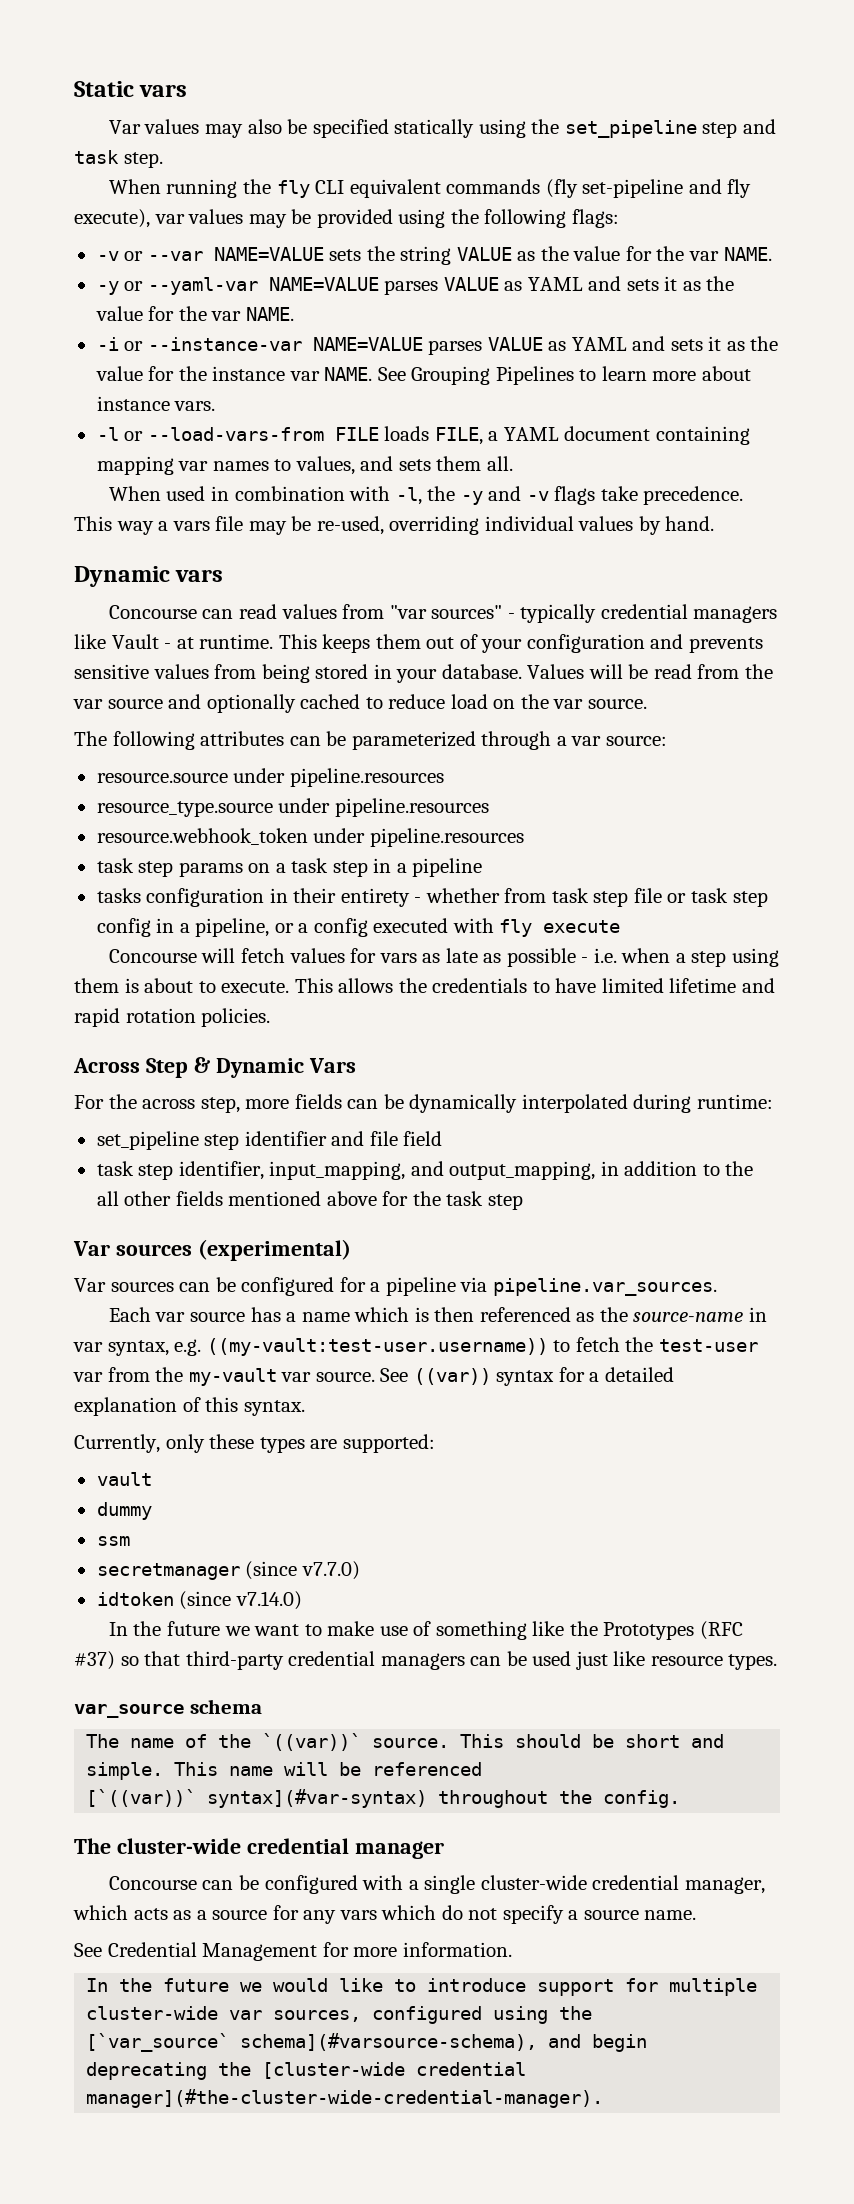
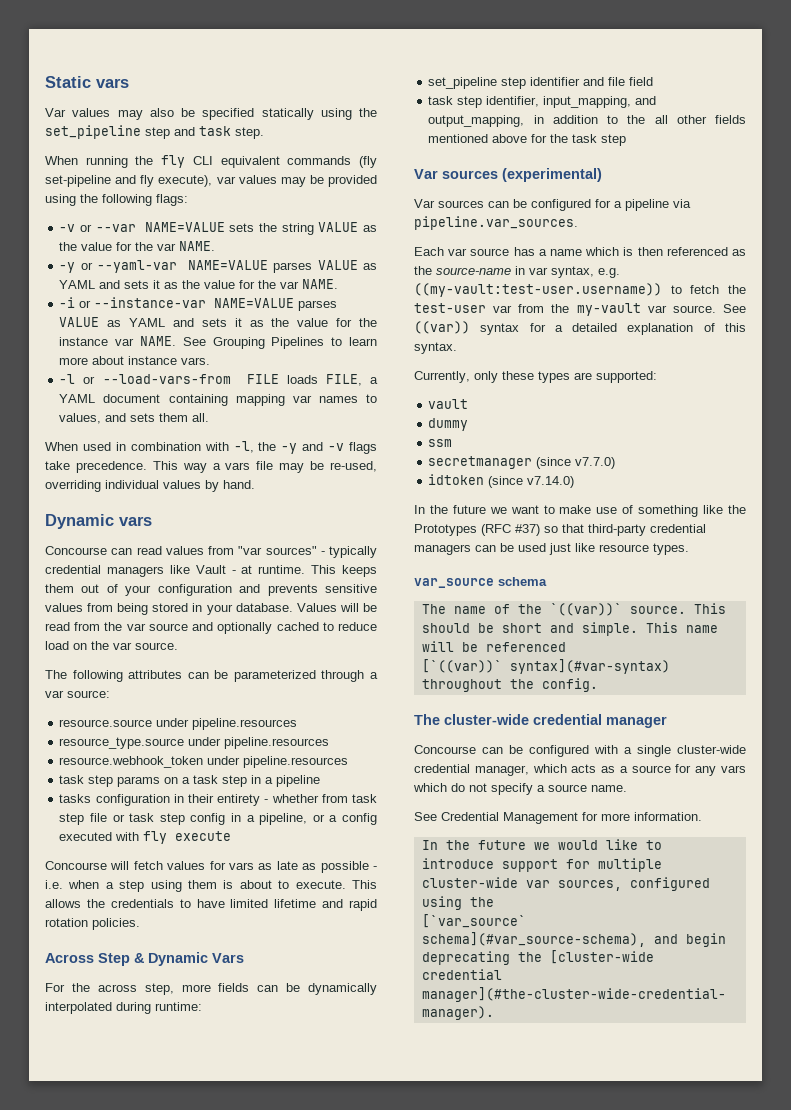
- [`var_source` schema](#varsource-schema), and begin deprecating the [cluster-wide credential
+ [`var_source` schema](#var_source-schema), and begin deprecating the [cluster-wide credential

